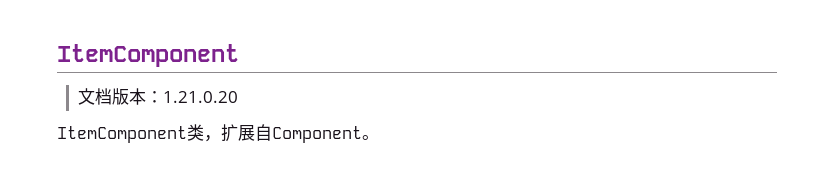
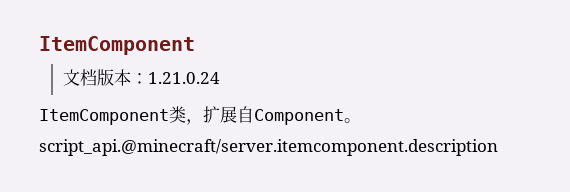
- 文档版本：1.21.0.20
+ 文档版本：1.21.0.24
- ItemComponent类，扩展自Component。
+ ItemComponent类，扩展自Component。script_api.@minecraft/server.itemcomponent.description

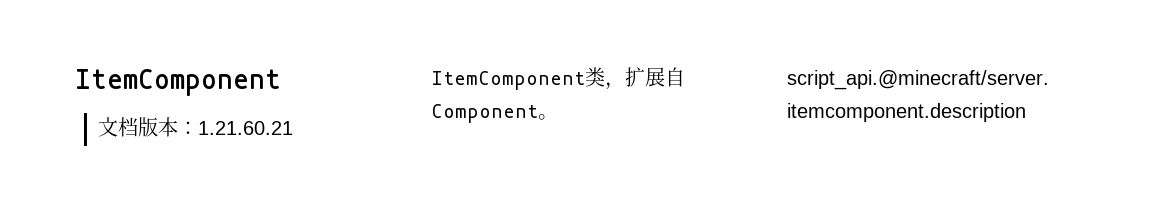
- 文档版本：1.21.0.24
+ 文档版本：1.21.60.21

